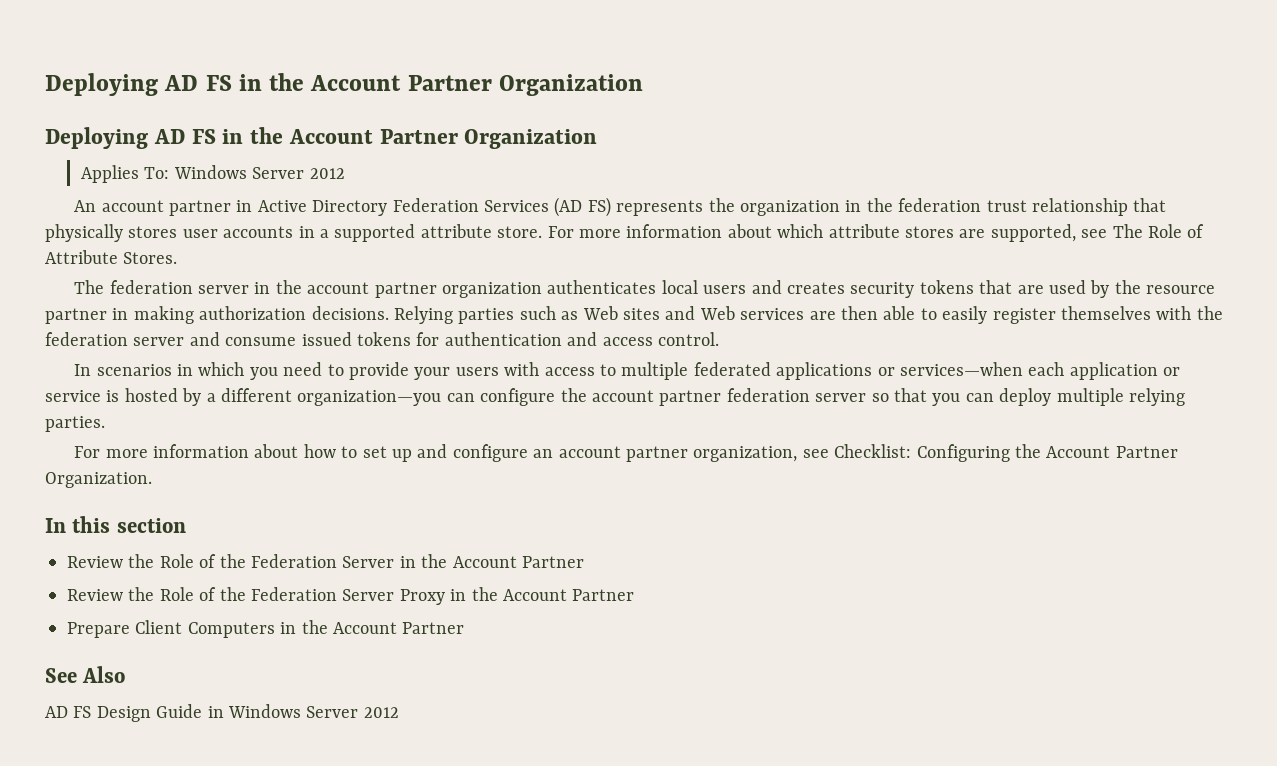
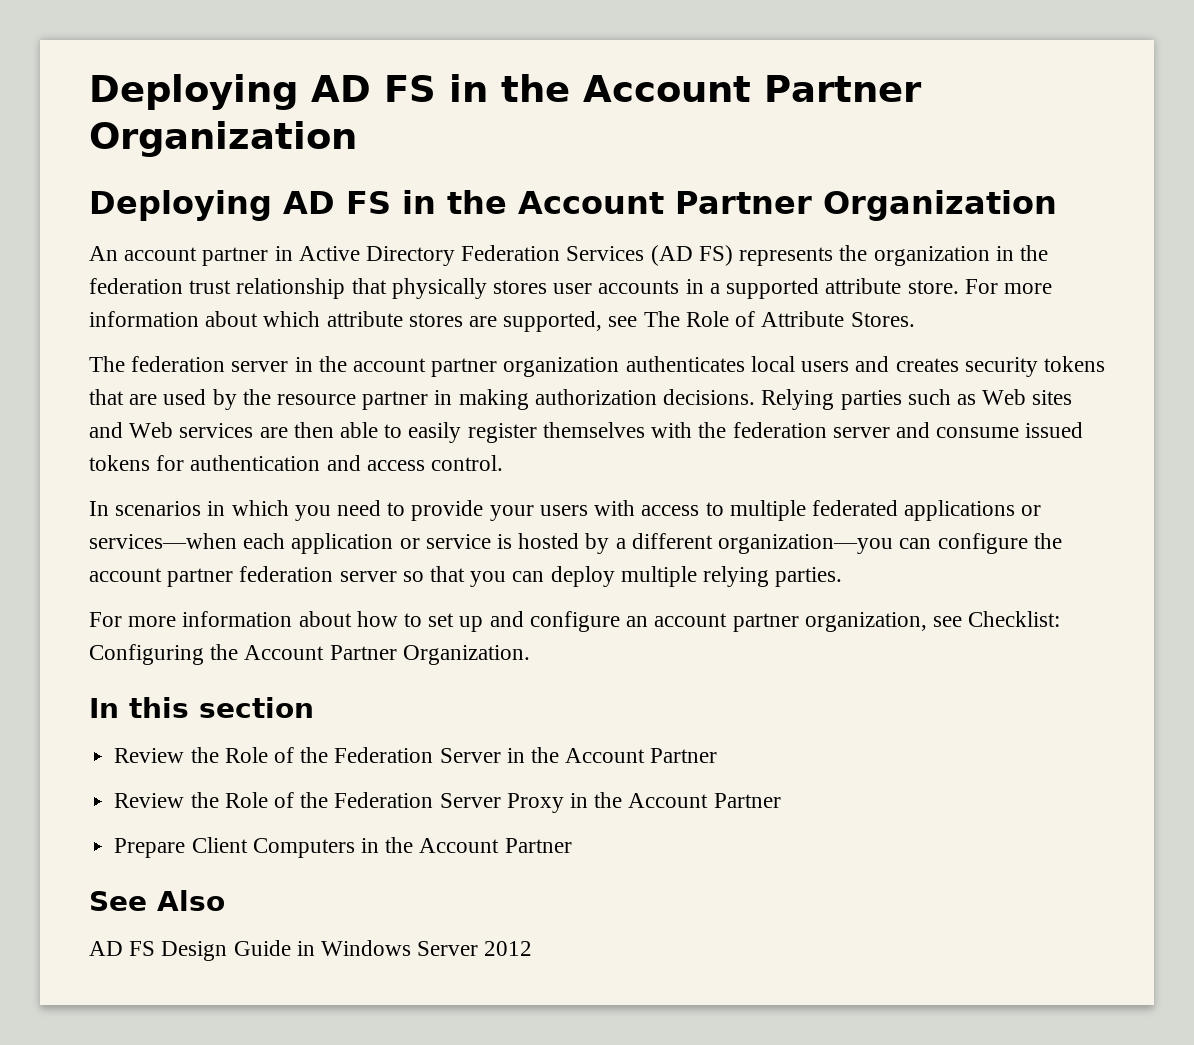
- Applies To: Windows Server 2012

